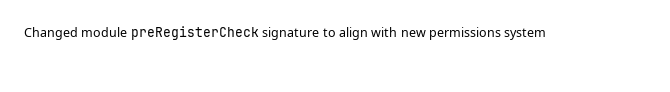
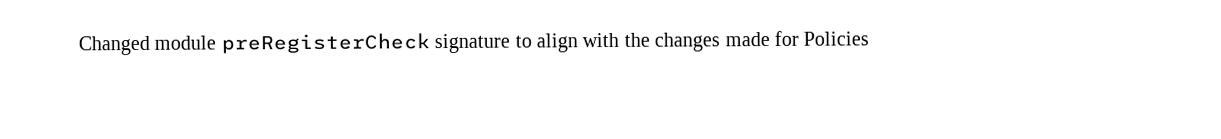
- Changed module preRegisterCheck signature to align with new permissions system
+ Changed module preRegisterCheck signature to align with the changes made for Policies

